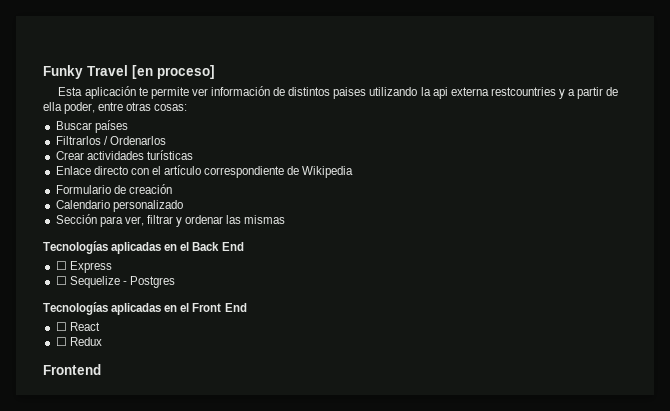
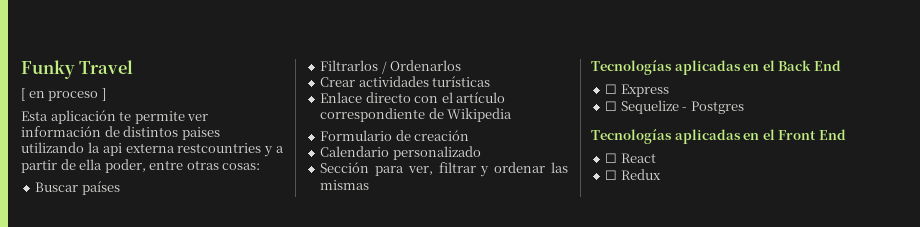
- Funky Travel [en proceso]
+ Funky Travel
+ [ en proceso ]
- Frontend

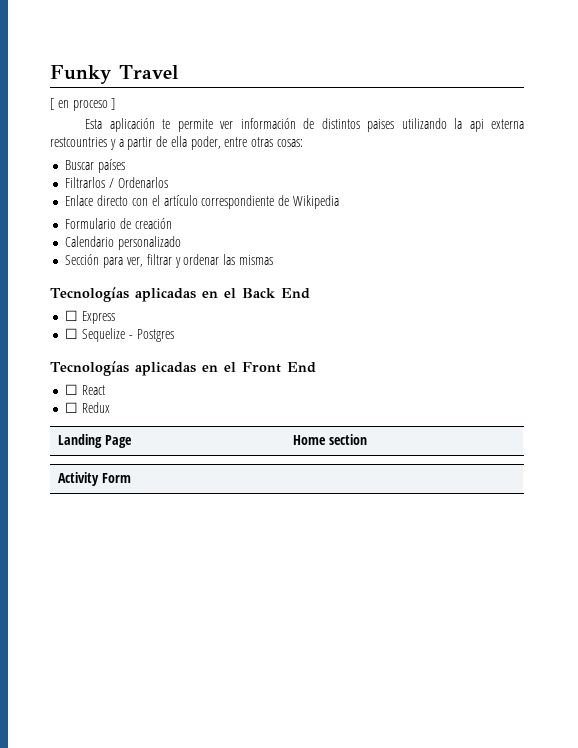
- Crear actividades turísticas
+ Landing Page | Home section
+ Activity Form

